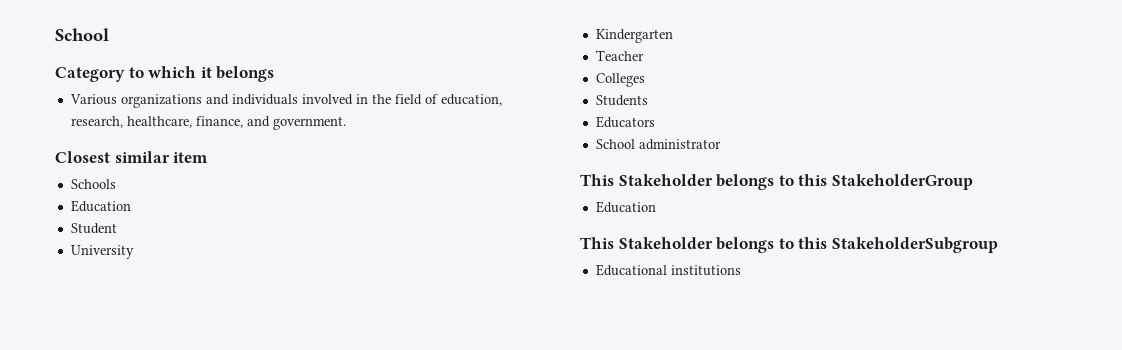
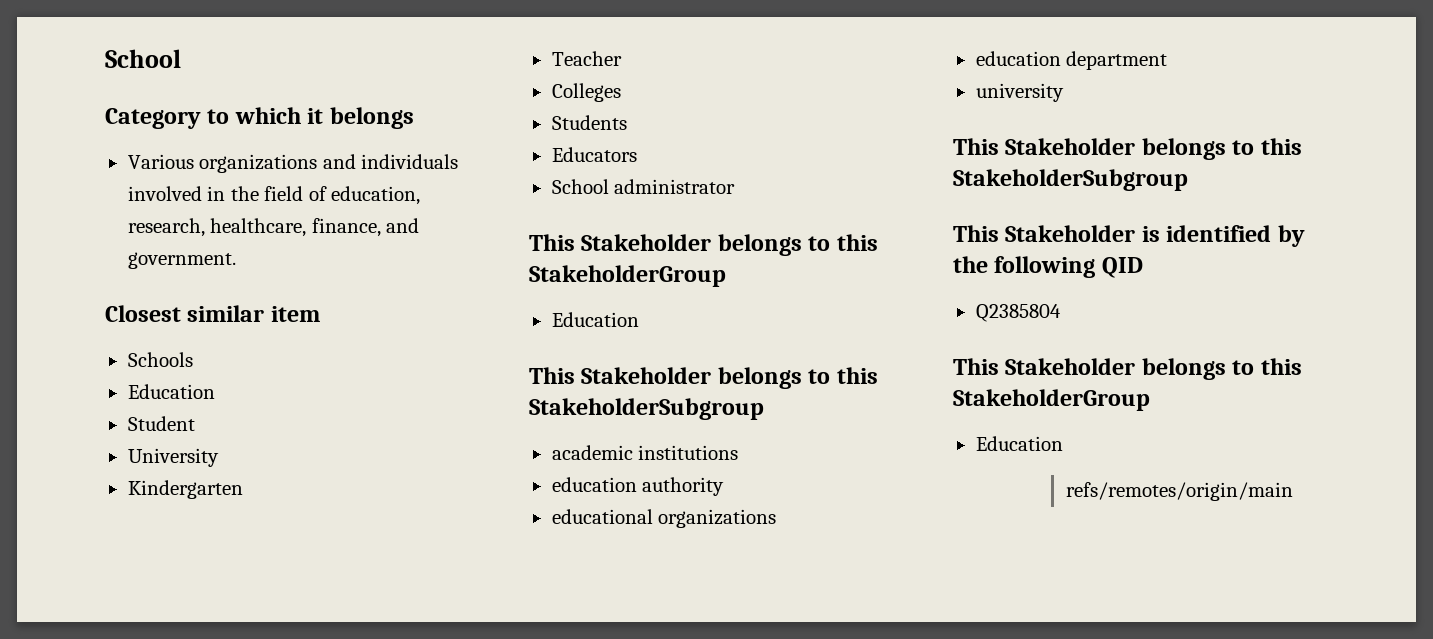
- Educational institutions
+ academic institutions
+ education authority
+ educational organizations
+ education department
+ university
+ This Stakeholder belongs to this StakeholderSubgroup
+ This Stakeholder is identified by the following QID
+ Q2385804
+ This Stakeholder belongs to this StakeholderGroup
+ Education
+ refs/remotes/origin/main

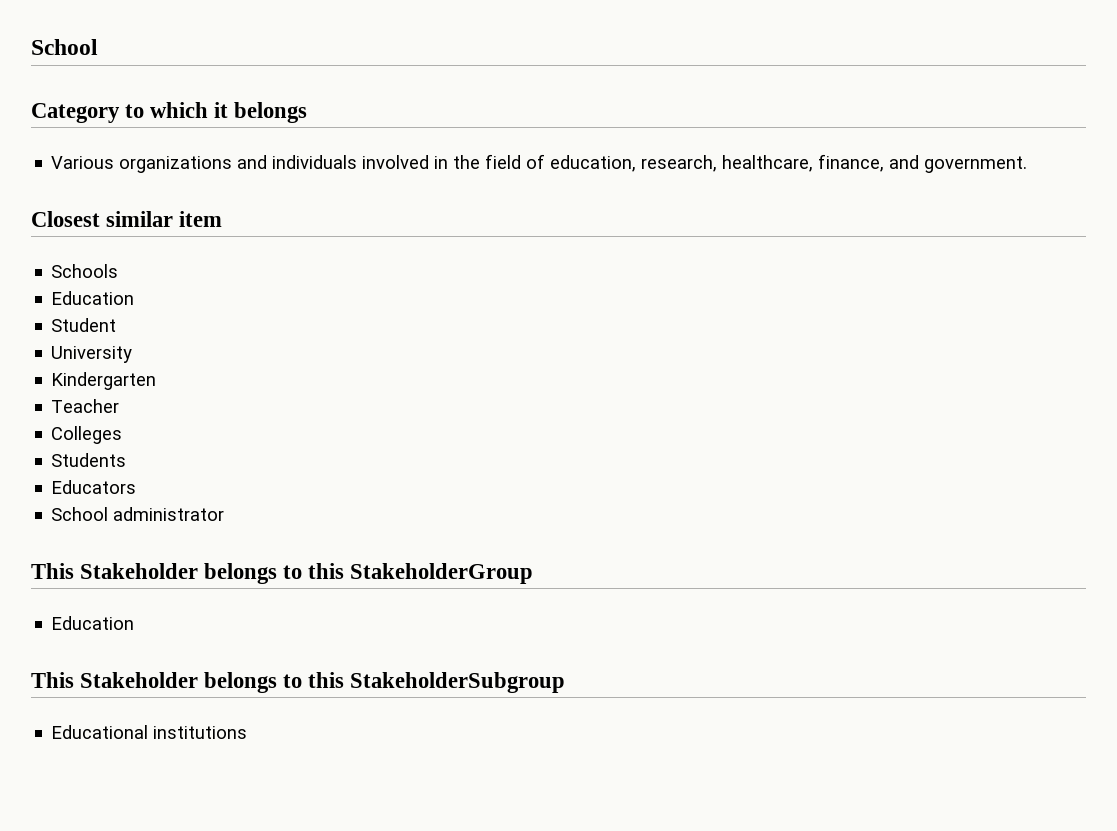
- academic institutions
+ Educational institutions
- education authority
- educational organizations
- education department
- university
- This Stakeholder belongs to this StakeholderSubgroup
- This Stakeholder is identified by the following QID
- Q2385804
- This Stakeholder belongs to this StakeholderGroup
- Education
- refs/remotes/origin/main

